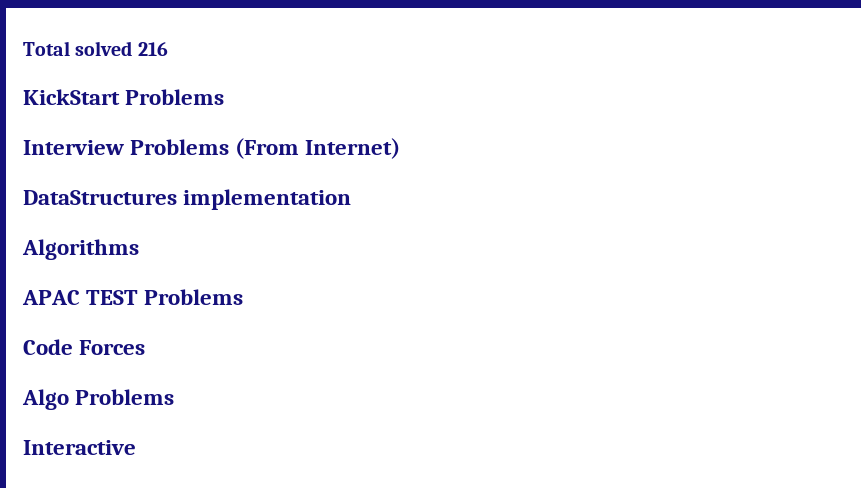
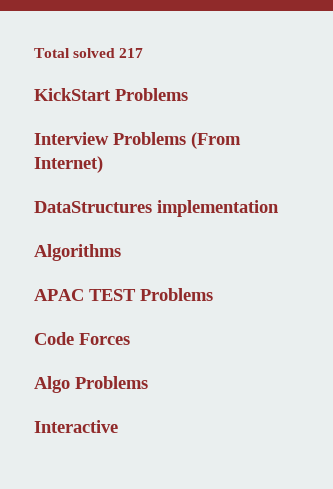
- Total solved 216
+ Total solved 217

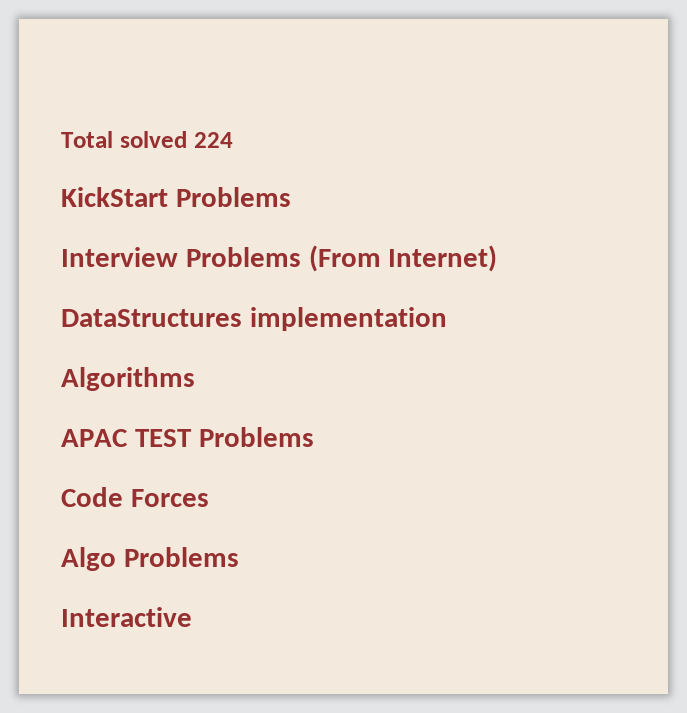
- Total solved 217
+ Total solved 224

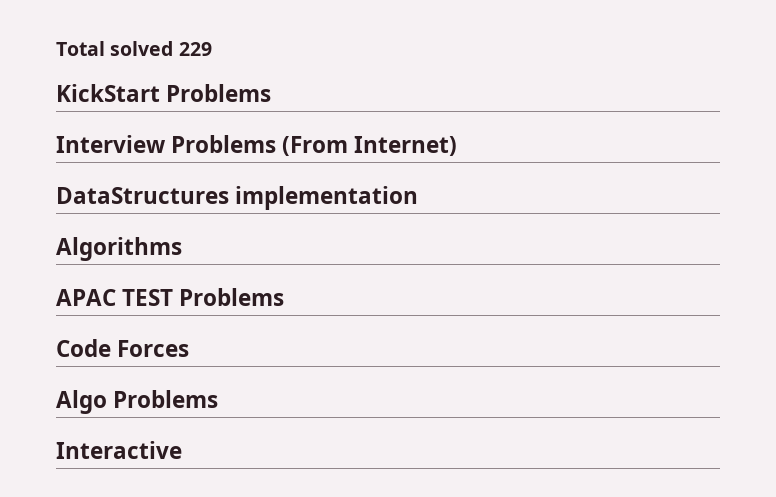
- Total solved 224
+ Total solved 229

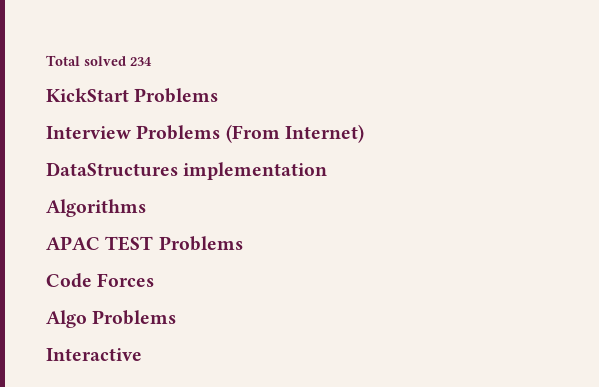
- Total solved 229
+ Total solved 234

